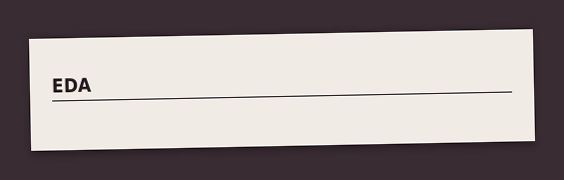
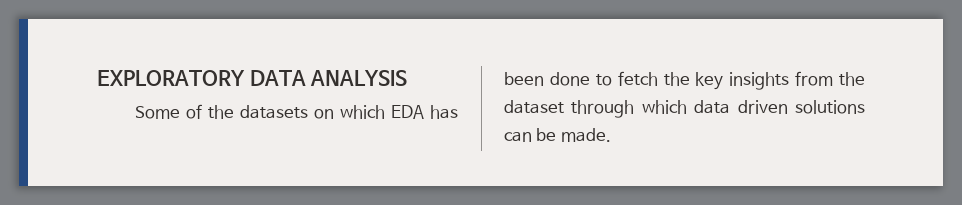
- EDA
+ EXPLORATORY DATA ANALYSIS
+ Some of the datasets on which EDA has been done to fetch the key insights from the dataset through which data driven solutions can be made.

